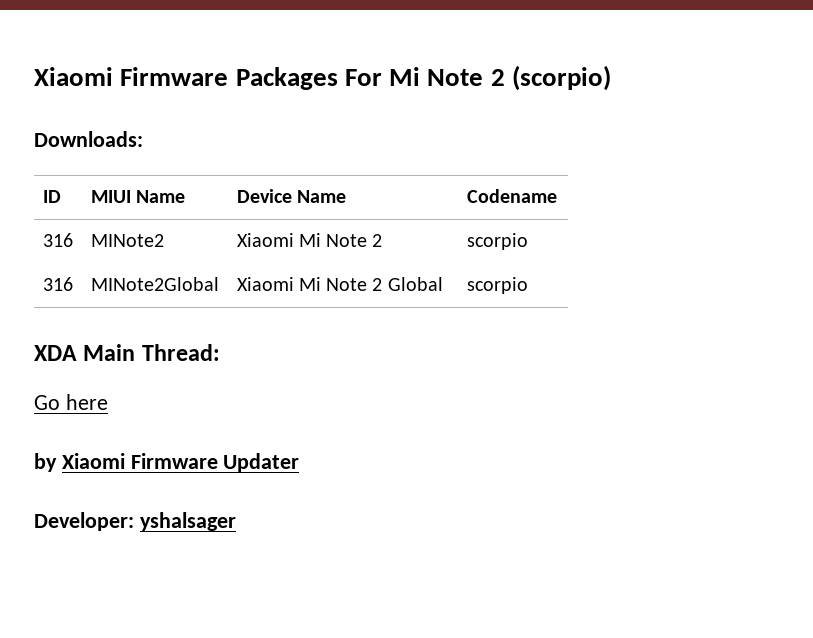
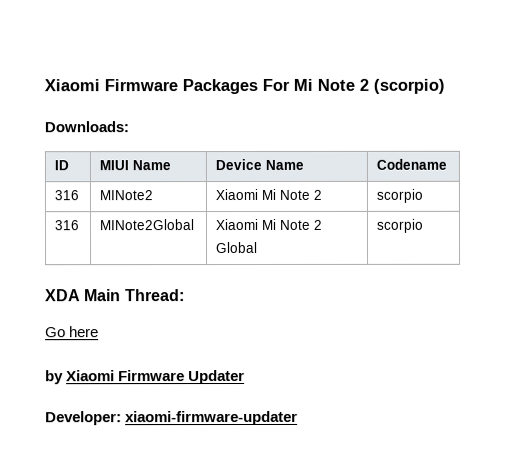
- Developer: yshalsager
+ Developer: xiaomi-firmware-updater

